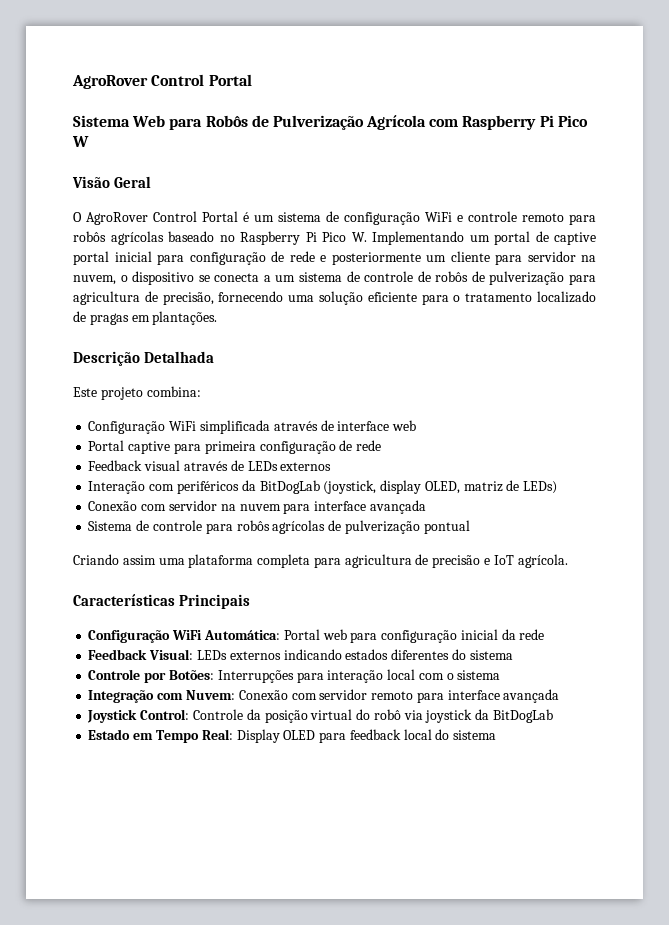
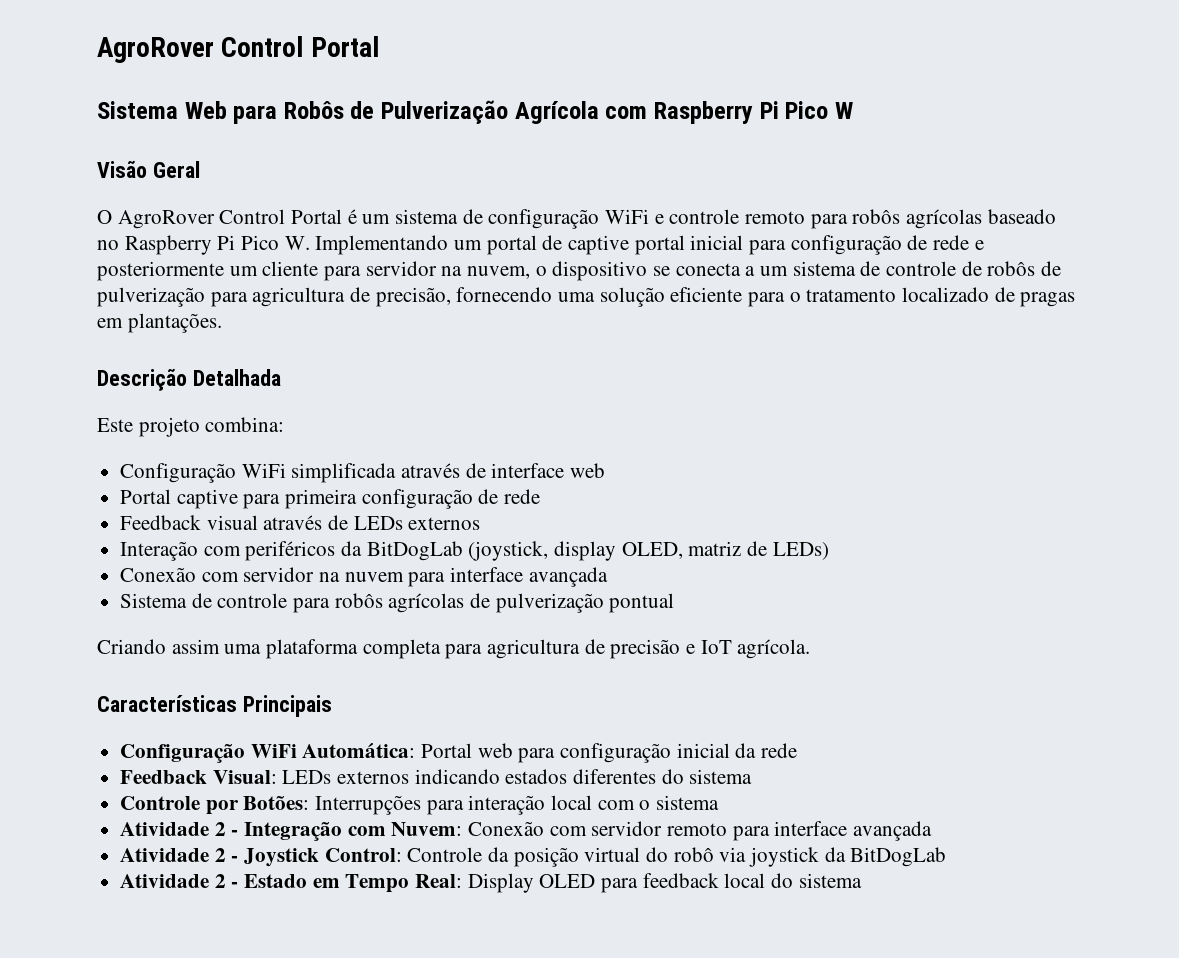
- Integração com Nuvem: Conexão com servidor remoto para interface avançada
+ Atividade 2 - Integração com Nuvem: Conexão com servidor remoto para interface avançada
- Joystick Control: Controle da posição virtual do robô via joystick da BitDogLab
+ Atividade 2 - Joystick Control: Controle da posição virtual do robô via joystick da BitDogLab
- Estado em Tempo Real: Display OLED para feedback local do sistema
+ Atividade 2 - Estado em Tempo Real: Display OLED para feedback local do sistema

